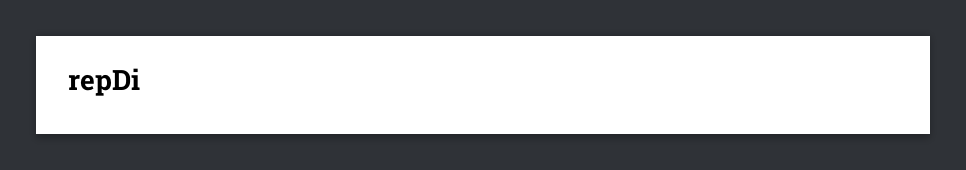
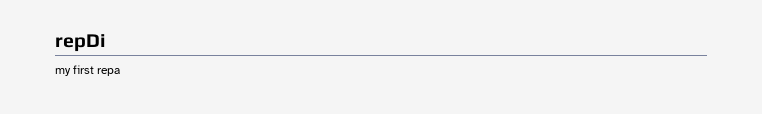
+ my first repa

